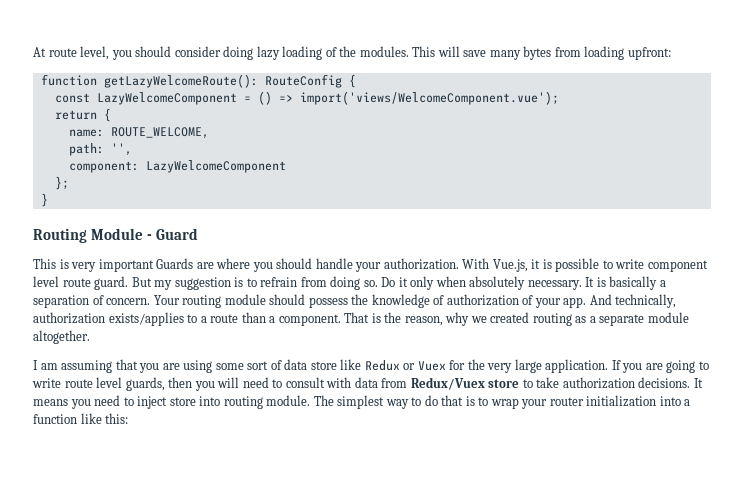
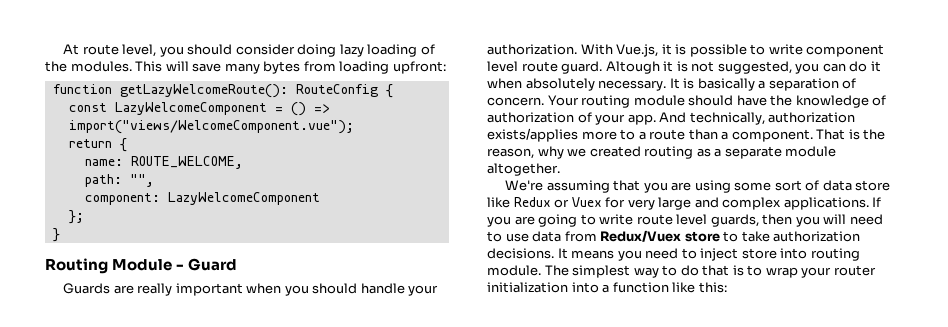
- const LazyWelcomeComponent = () => import('views/WelcomeComponent.vue');
+ const LazyWelcomeComponent = () => import("views/WelcomeComponent.vue");
- path: '',
+ path: "",
- This is very important Guards are where you should handle your authorization.
+ Guards are really important when you should handle your authorization.
- But my suggestion is to refrain from doing so. Do it only when absolutely necessary.
+ Altough it is not suggested, you can do it when absolutely necessary.
- Your routing module should possess the knowledge of authorization of your app.
+ Your routing module should have the knowledge of authorization of your app.
- And technically, authorization exists/applies to a route than a component.
+ And technically, authorization exists/applies more to a route than a component.
- I am assuming that you are using some sort of data store like Redux or Vuex for the very large application.
+ We're assuming that you are using some sort of data store like Redux or Vuex for very large and complex applications.
- If you are going to write route level guards, then you will need to consult with data from Redux/Vuex store to take authorization decisions.
+ If you are going to write route level guards, then you will need to use data from Redux/Vuex store to take authorization decisions.

